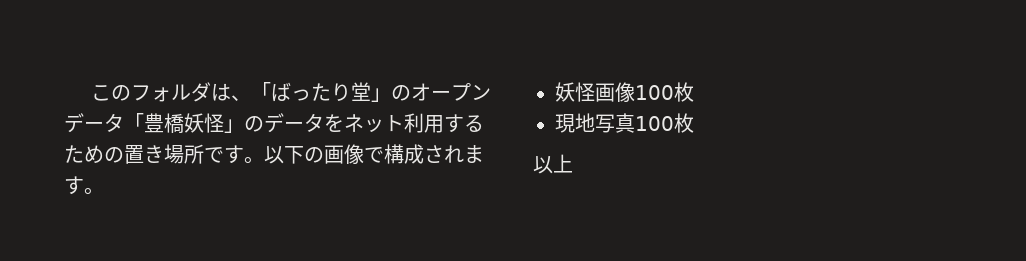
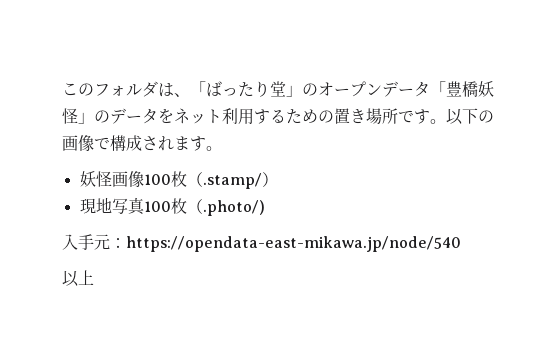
- 妖怪画像100枚
+ 妖怪画像100枚（.stamp/）
- 現地写真100枚
+ 現地写真100枚（.photo/)
+ 入手元：https://opendata-east-mikawa.jp/node/540

